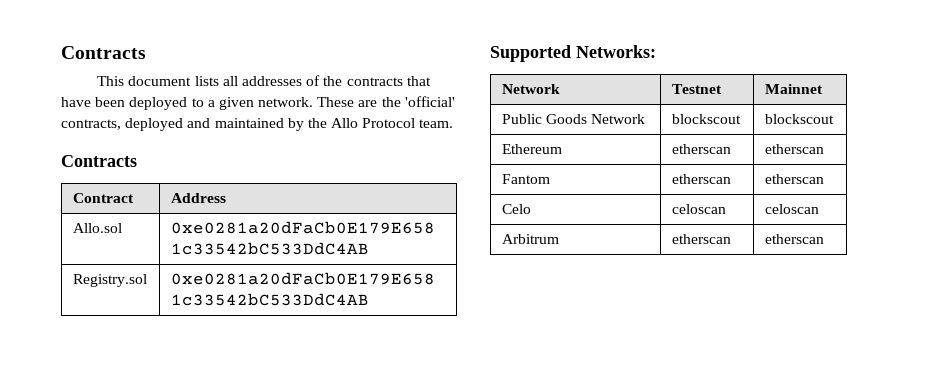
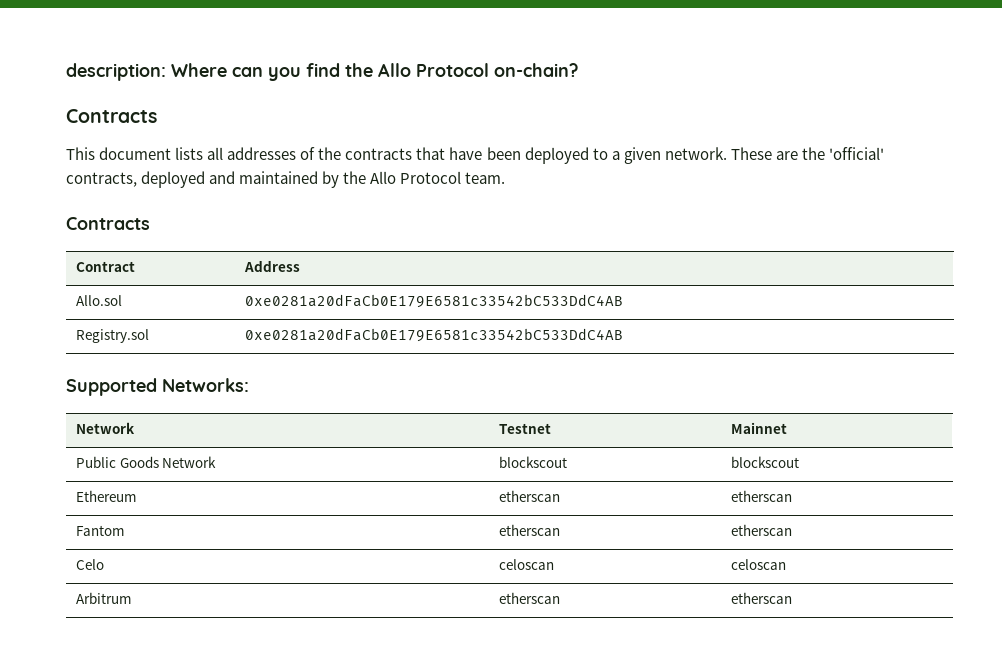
+ description: Where can you find the Allo Protocol on-chain?

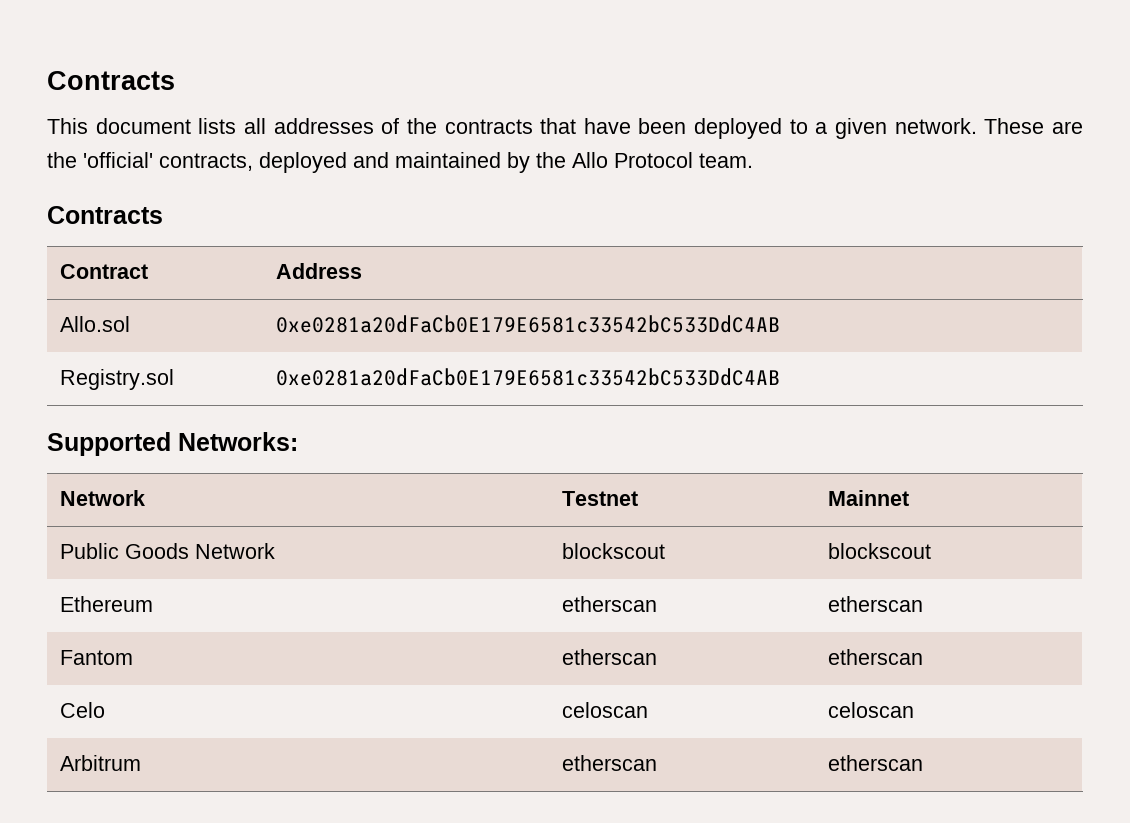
- description: Where can you find the Allo Protocol on-chain?

